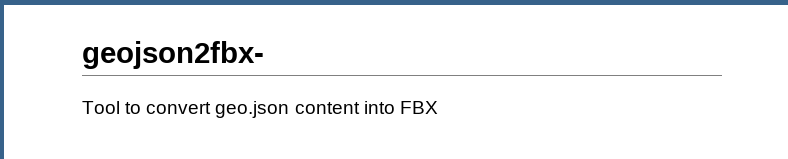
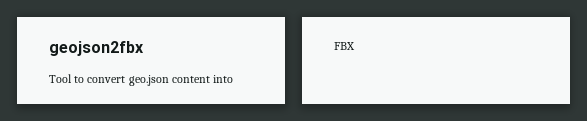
- geojson2fbx-
+ geojson2fbx

